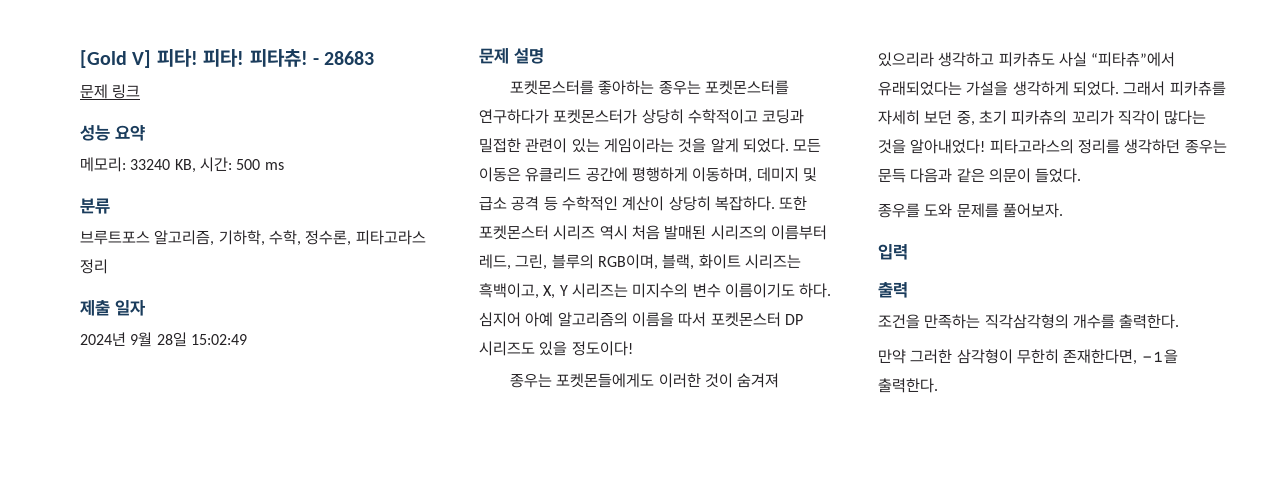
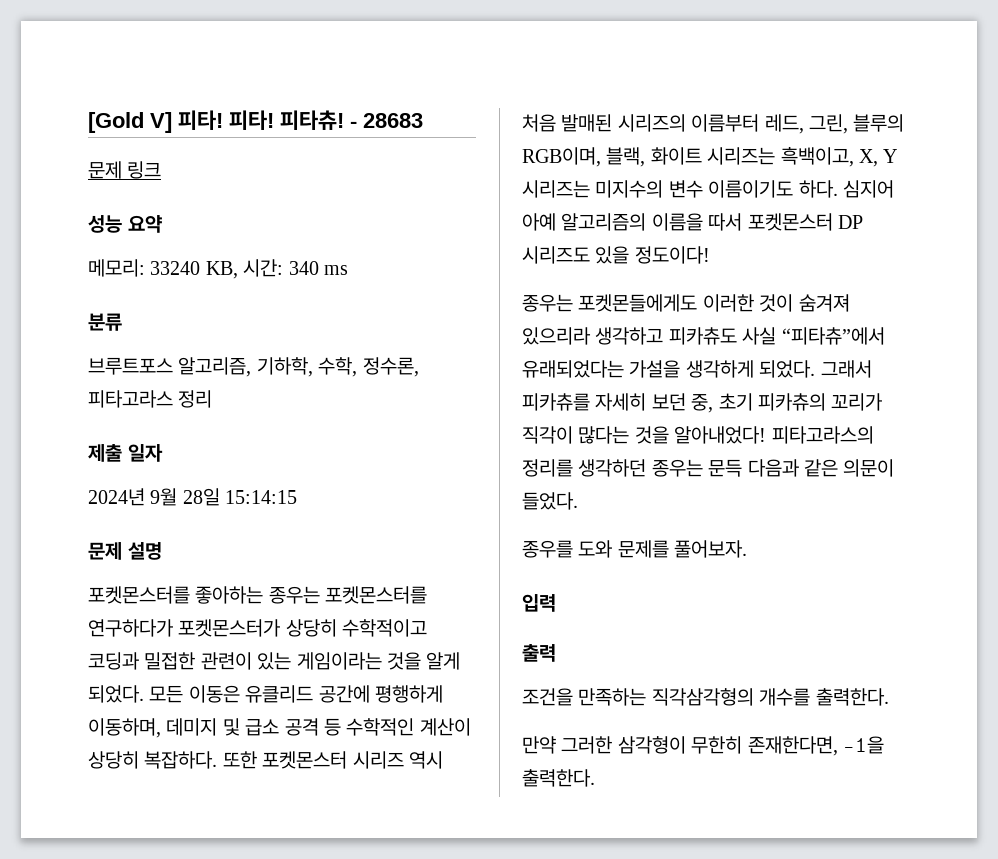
- 메모리: 33240 KB, 시간: 500 ms
+ 메모리: 33240 KB, 시간: 340 ms
- 2024년 9월 28일 15:02:49
+ 2024년 9월 28일 15:14:15

